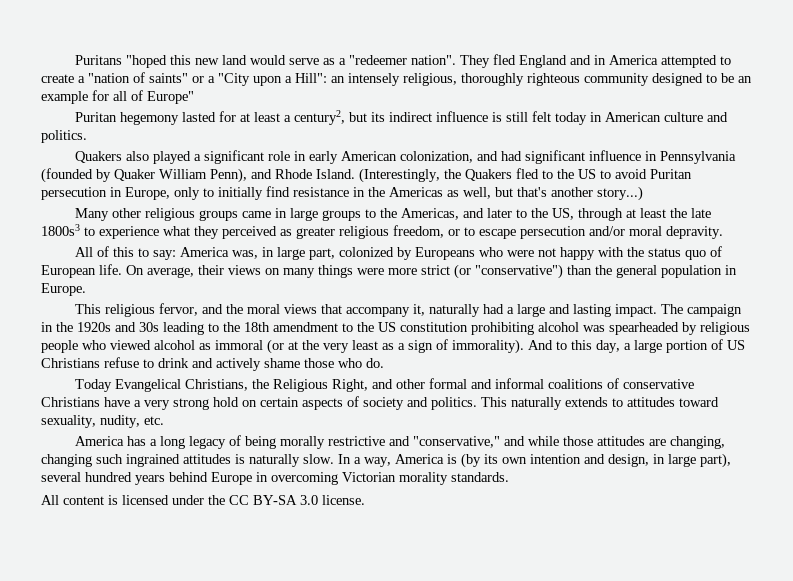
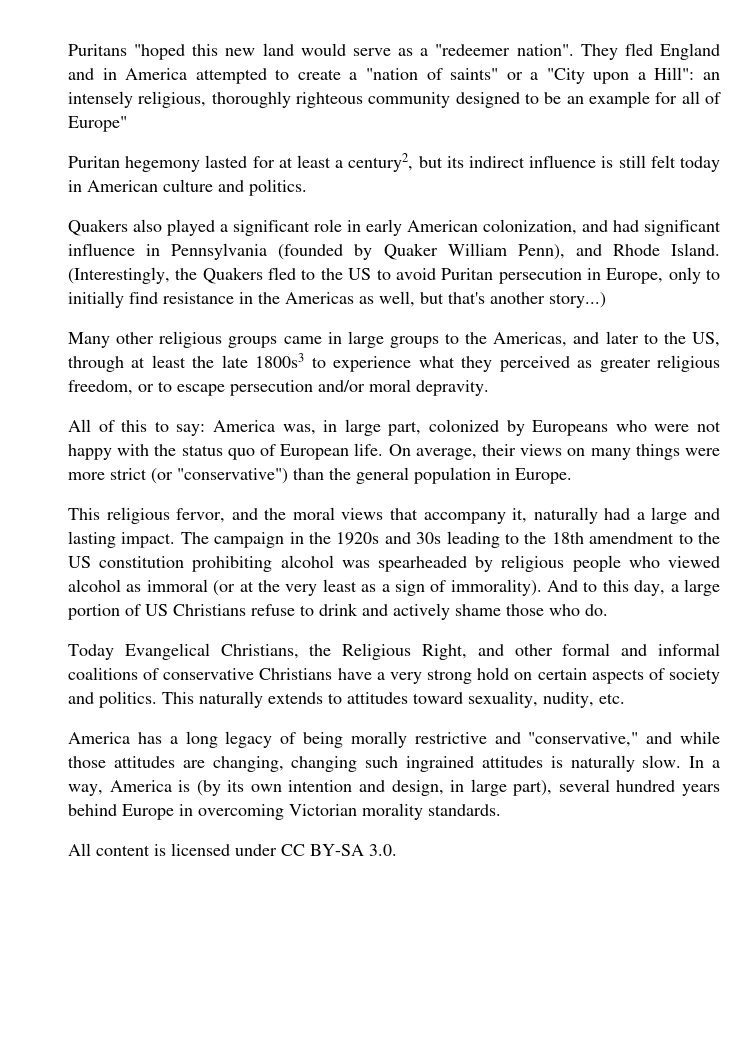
- All content is licensed under the CC BY-SA 3.0 license.
+ All content is licensed under CC BY-SA 3.0.

